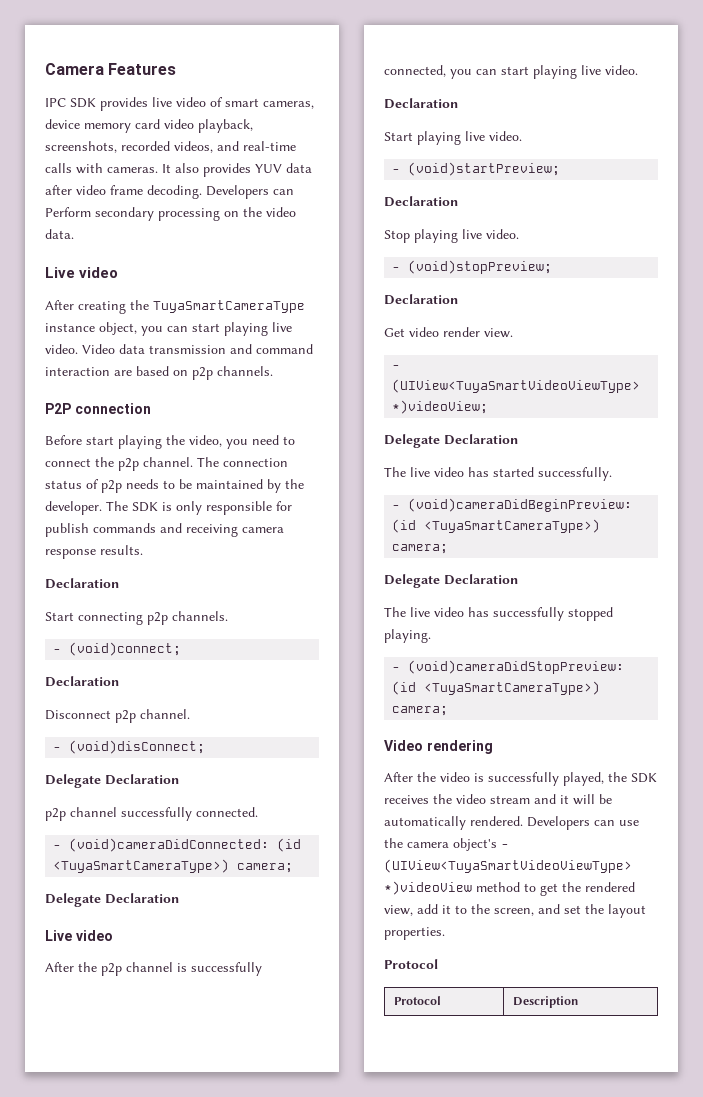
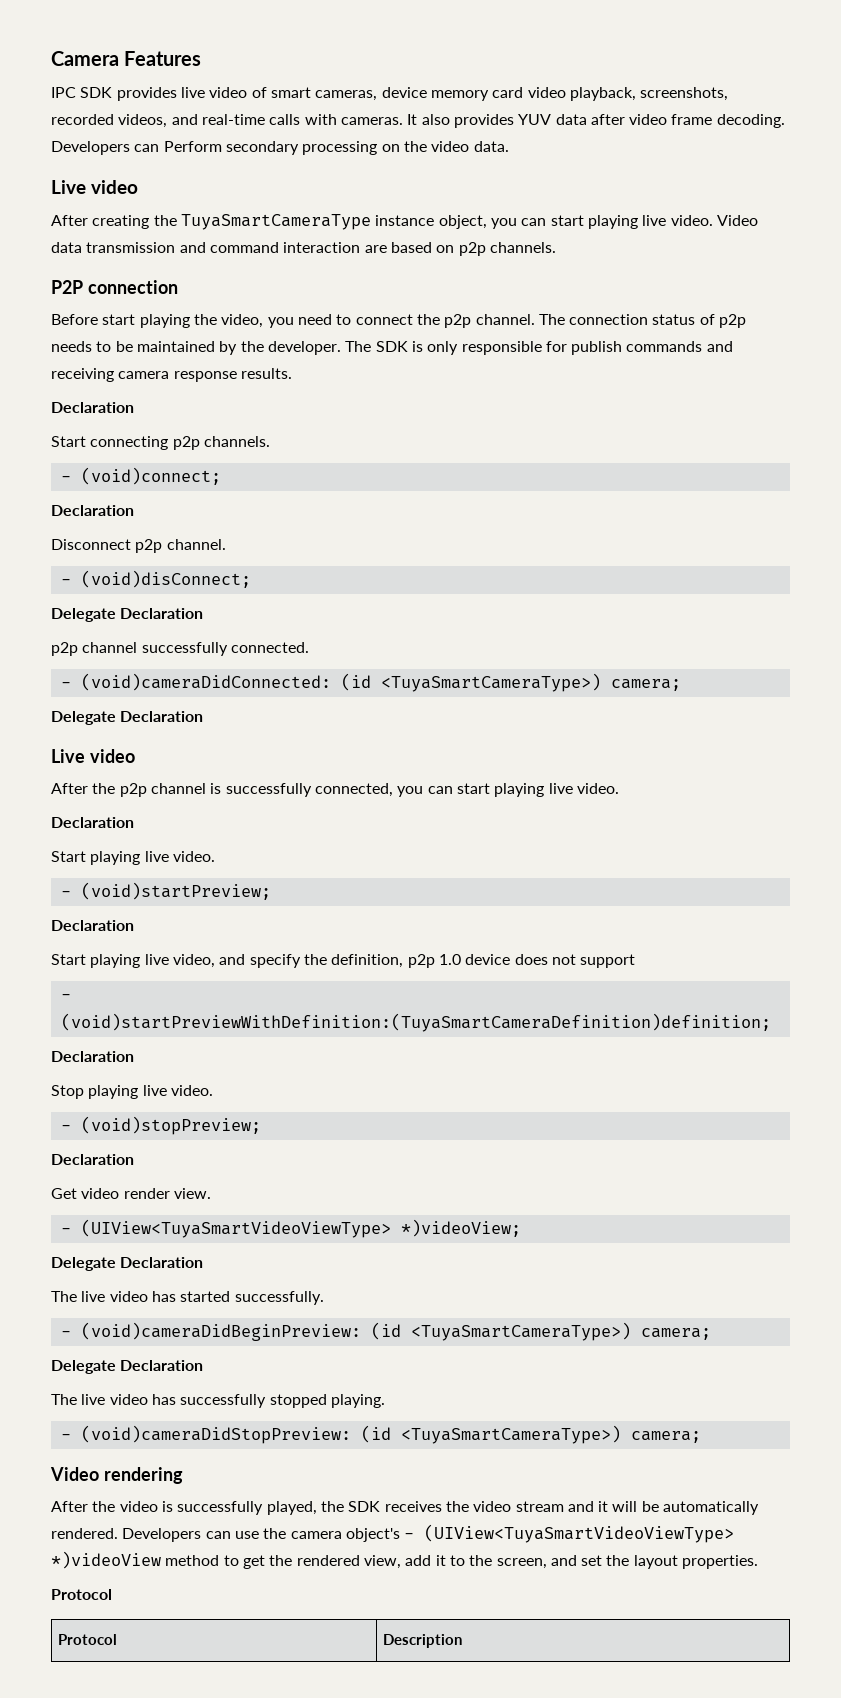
+ Start playing live video, and specify the definition, p2p 1.0 device does not support
+ - (void)startPreviewWithDefinition:(TuyaSmartCameraDefinition)definition;
+ Declaration

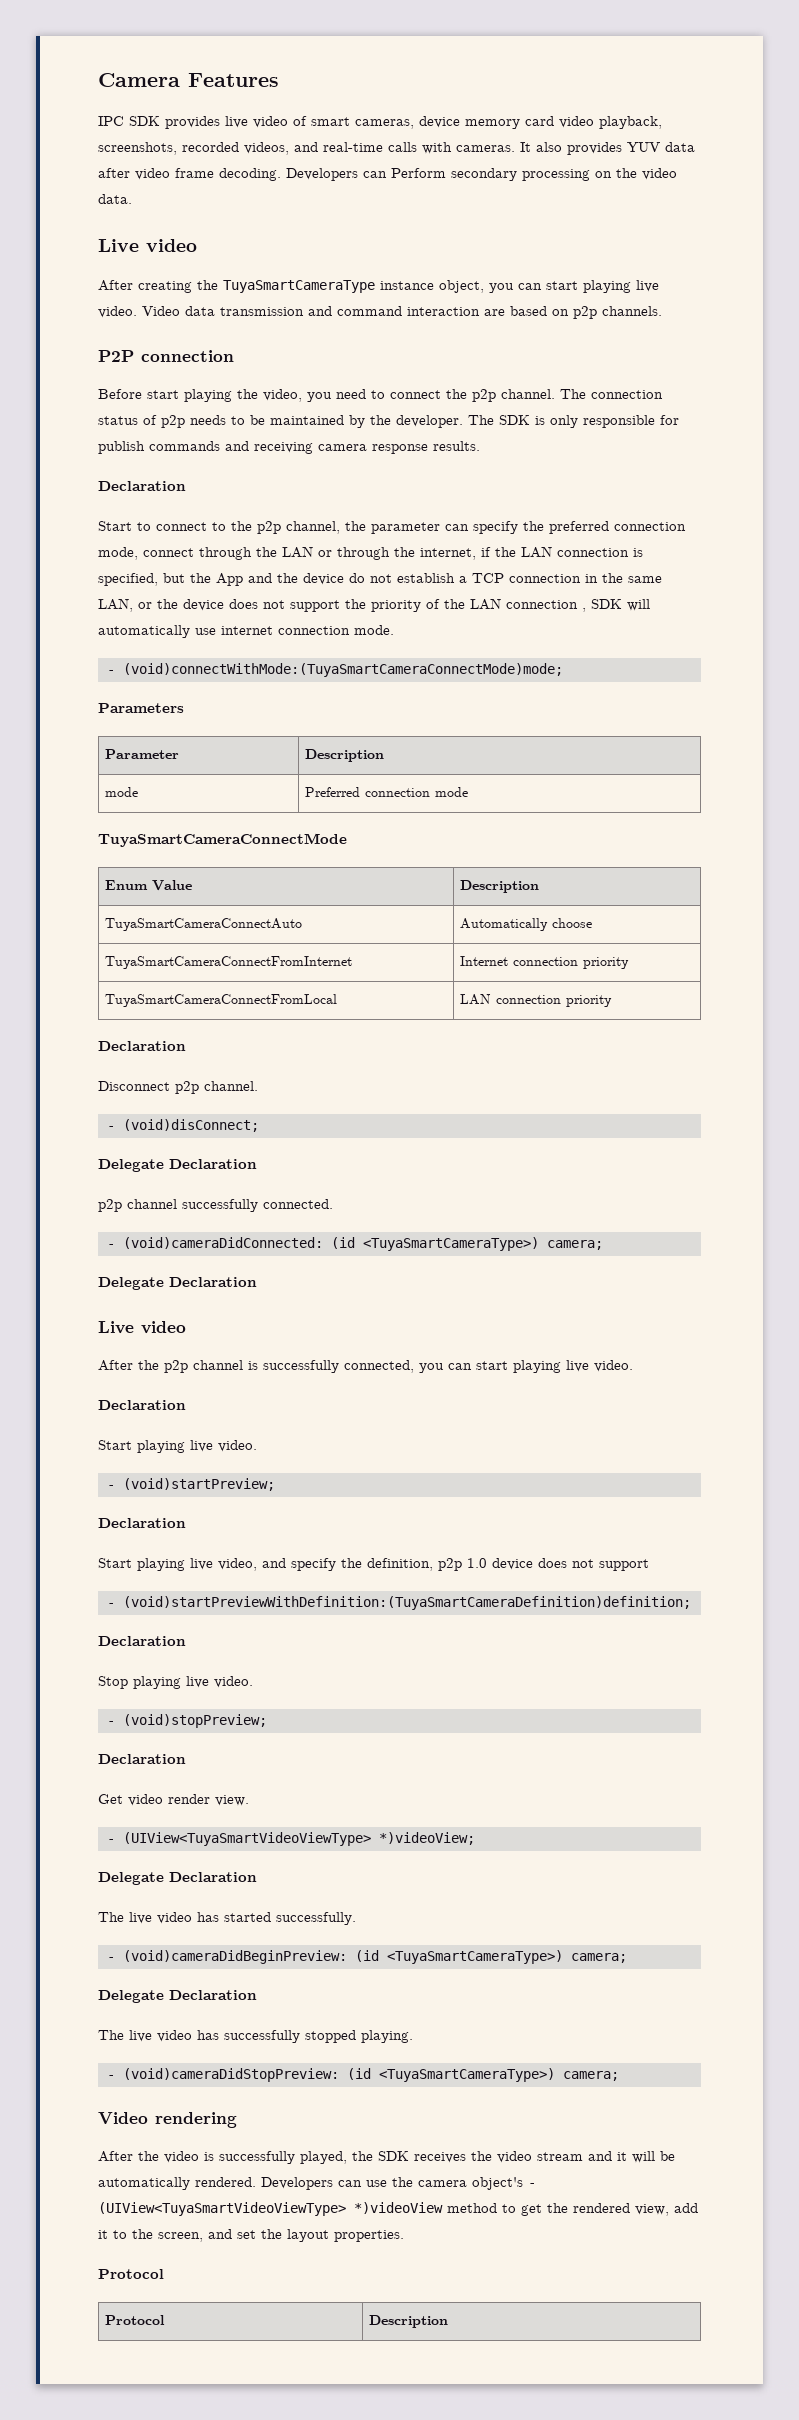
- Start connecting p2p channels.
- - (void)connect;
+ Start to connect to the p2p channel, the parameter can specify the preferred connection mode, connect through the LAN or through the internet, if the LAN connection is specified, but the App and the device do not establish a TCP connection in the same LAN, or the device does not support the priority of the LAN connection , SDK will automatically use internet connection mode.
+ - (void)connectWithMode:(TuyaSmartCameraConnectMode)mode;
+ Parameters
+ Parameter | Description
+ mode | Preferred connection mode
+ TuyaSmartCameraConnectMode
+ Enum Value | Description
+ TuyaSmartCameraConnectAuto | Automatically choose
+ TuyaSmartCameraConnectFromInternet | Internet connection priority
+ TuyaSmartCameraConnectFromLocal | LAN connection priority

